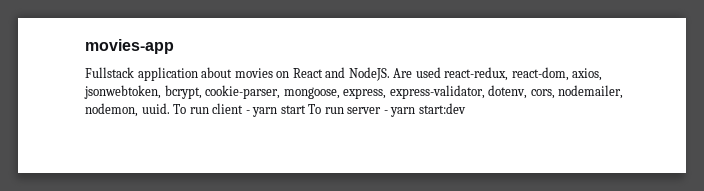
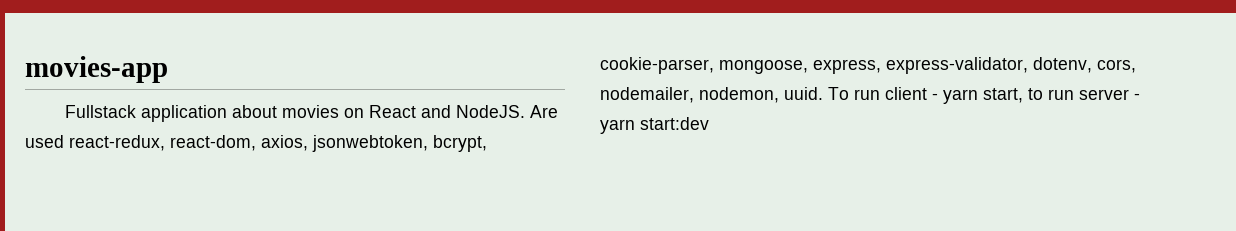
- To run client - yarn start To run server - yarn start:dev
+ To run client - yarn start, to run server - yarn start:dev

